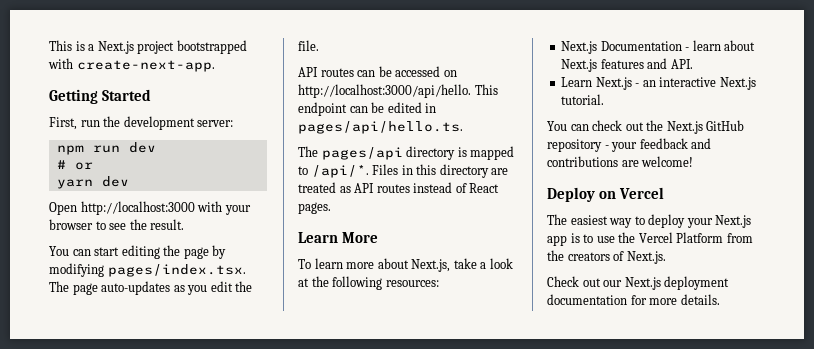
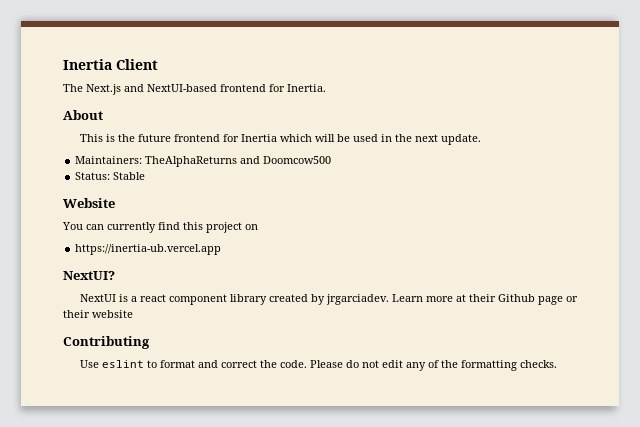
- This is a Next.js project bootstrapped with create-next-app.
- Getting Started
- First, run the development server:
- npm run dev
- # or
- yarn dev
- Open http://localhost:3000 with your browser to see the result.
- You can start editing the page by modifying pages/index.tsx. The page auto-updates as you edit the file.
- API routes can be accessed on http://localhost:3000/api/hello. This endpoint can be edited in pages/api/hello.ts.
- The pages/api directory is mapped to /api/*. Files in this directory are treated as API routes instead of React pages.
- Learn More
- To learn more about Next.js, take a look at the following resources:
- Next.js Documentation - learn about Next.js features and API.
- Learn Next.js - an interactive Next.js tutorial.
- You can check out the Next.js GitHub repository - your feedback and contributions are welcome!
- Deploy on Vercel
- The easiest way to deploy your Next.js app is to use the Vercel Platform from the creators of Next.js.
- Check out our Next.js deployment documentation for more details.
+ Inertia Client
+ The Next.js and NextUI-based frontend for Inertia.
+ About
+ This is the future frontend for Inertia which will be used in the next update.
+ Maintainers: TheAlphaReturns and Doomcow500
+ Status: Stable
+ Website
+ You can currently find this project on
+ https://inertia-ub.vercel.app
+ NextUI?
+ NextUI is a react component library created by jrgarciadev. Learn more at their Github page or their website
+ Contributing
+ Use eslint to format and correct the code. Please do not edit any of the formatting checks.

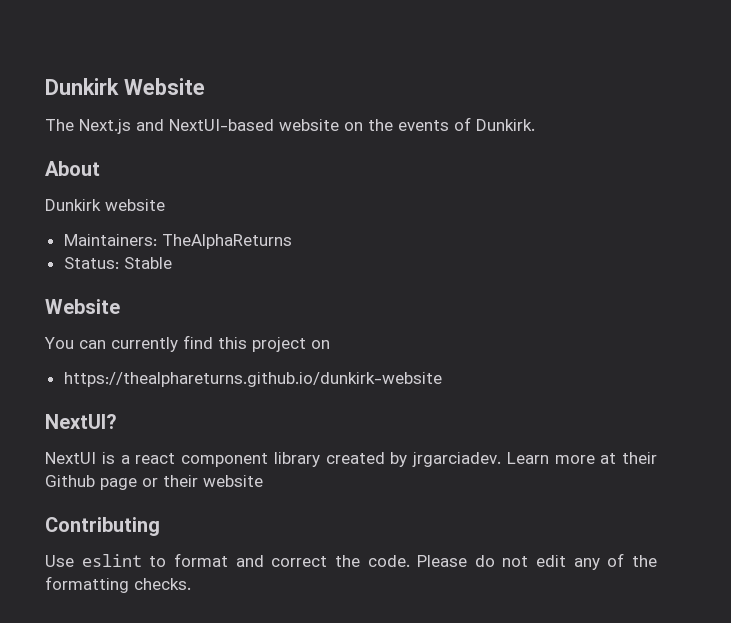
- Inertia Client
+ Dunkirk Website
- The Next.js and NextUI-based frontend for Inertia.
+ The Next.js and NextUI-based website on the events of Dunkirk.
  About
- This is the future frontend for Inertia which will be used in the next update.
+ Dunkirk website
- Maintainers: TheAlphaReturns and Doomcow500
+ Maintainers: TheAlphaReturns
- https://inertia-ub.vercel.app
+ https://thealphareturns.github.io/dunkirk-website

